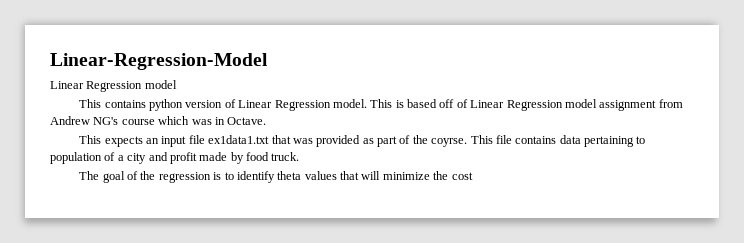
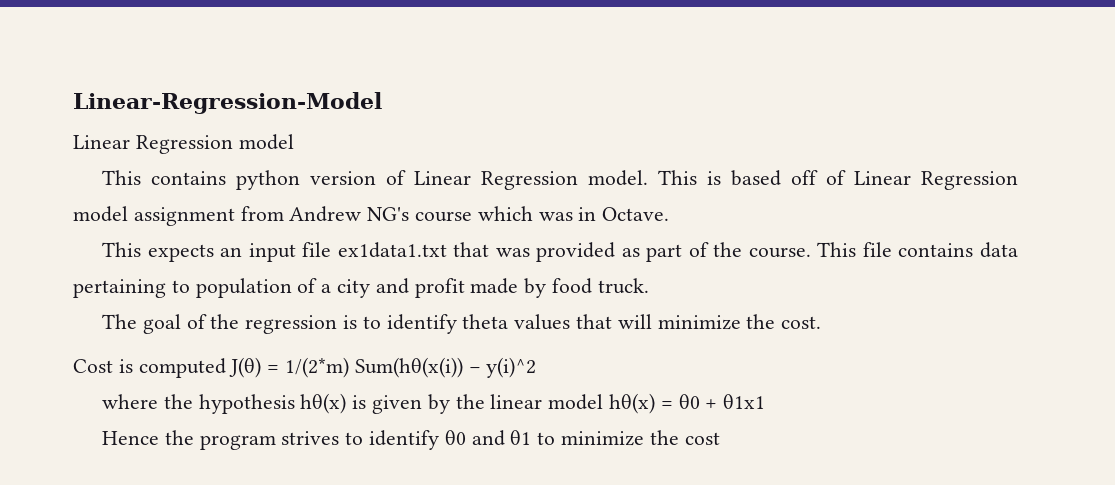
- This expects an input file ex1data1.txt that was provided as part of the coyrse.
+ This expects an input file ex1data1.txt that was provided as part of the course.
- The goal of the regression is to identify theta values that will minimize the cost
+ The goal of the regression is to identify theta values that will minimize the cost.
+ Cost is computed J(θ) = 1/(2*m) Sum(hθ(x(i)) − y(i)^2
+ where the hypothesis hθ(x) is given by the linear model hθ(x) = θ0 + θ1x1
+ Hence the program strives to identify θ0 and θ1 to minimize the cost

